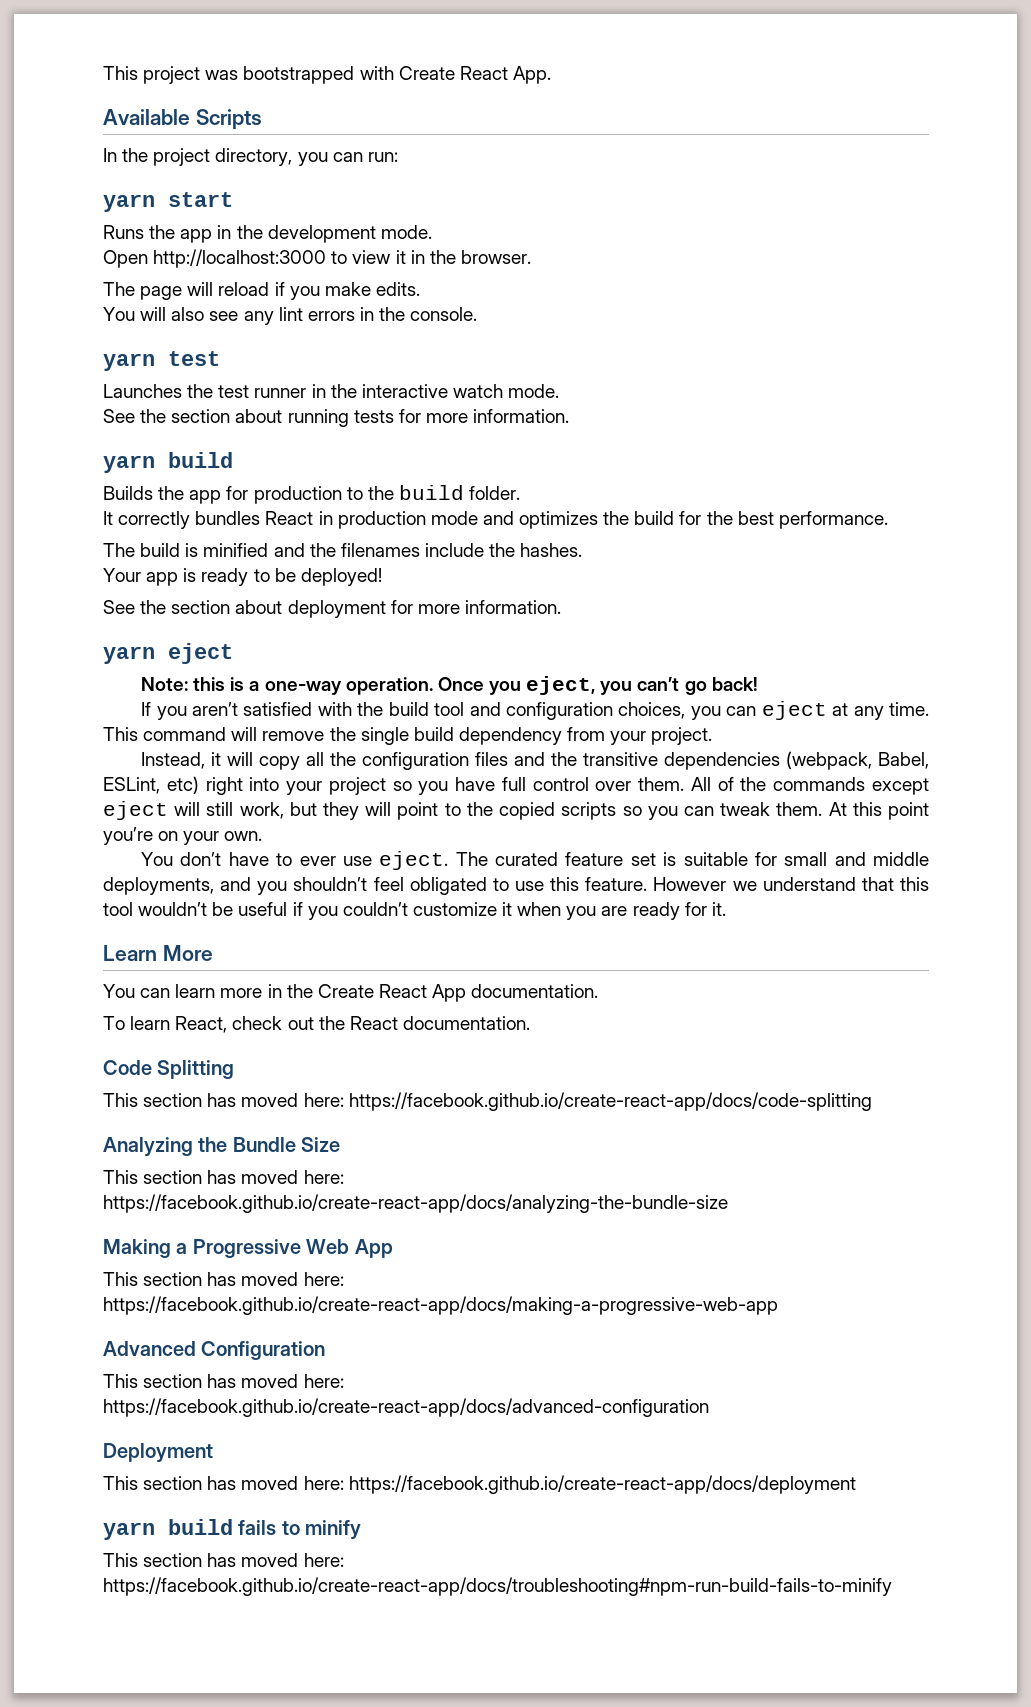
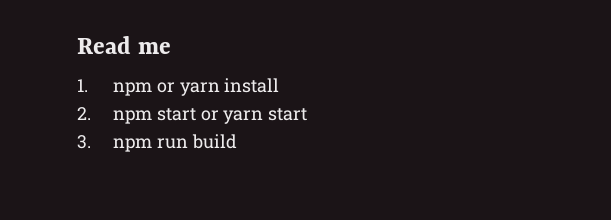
- This project was bootstrapped with Create React App.
- Available Scripts
- In the project directory, you can run:
- yarn start
- Runs the app in the development mode.
- Open http://localhost:3000 to view it in the browser.
- The page will reload if you make edits.
- You will also see any lint errors in the console.
- yarn test
- Launches the test runner in the interactive watch mode.
- See the section about running tests for more information.
- yarn build
- Builds the app for production to the build folder.
- It correctly bundles React in production mode and optimizes the build for the best performance.
- The build is minified and the filenames include the hashes.
- Your app is ready to be deployed!
- See the section about deployment for more information.
- yarn eject
- Note: this is a one-way operation. Once you eject, you can’t go back!
- If you aren’t satisfied with the build tool and configuration choices, you can eject at any time. This command will remove the single build dependency from your project.
- Instead, it will copy all the configuration files and the transitive dependencies (webpack, Babel, ESLint, etc) right into your project so you have full control over them. All of the commands except eject will still work, but they will point to the copied scripts so you can tweak them. At this point you’re on your own.
- You don’t have to ever use eject. The curated feature set is suitable for small and middle deployments, and you shouldn’t feel obligated to use this feature. However we understand that this tool wouldn’t be useful if you couldn’t customize it when you are ready for it.
- Learn More
- You can learn more in the Create React App documentation.
- To learn React, check out the React documentation.
- Code Splitting
- This section has moved here: https://facebook.github.io/create-react-app/docs/code-splitting
- Analyzing the Bundle Size
- This section has moved here: https://facebook.github.io/create-react-app/docs/analyzing-the-bundle-size
- Making a Progressive Web App
- This section has moved here: https://facebook.github.io/create-react-app/docs/making-a-progressive-web-app
- Advanced Configuration
- This section has moved here: https://facebook.github.io/create-react-app/docs/advanced-configuration
- Deployment
- This section has moved here: https://facebook.github.io/create-react-app/docs/deployment
- yarn build fails to minify
- This section has moved here: https://facebook.github.io/create-react-app/docs/troubleshooting#npm-run-build-fails-to-minify
+ Read me
+ 1. npm or yarn install
+ 2. npm start or yarn start
+ 3. npm run build

